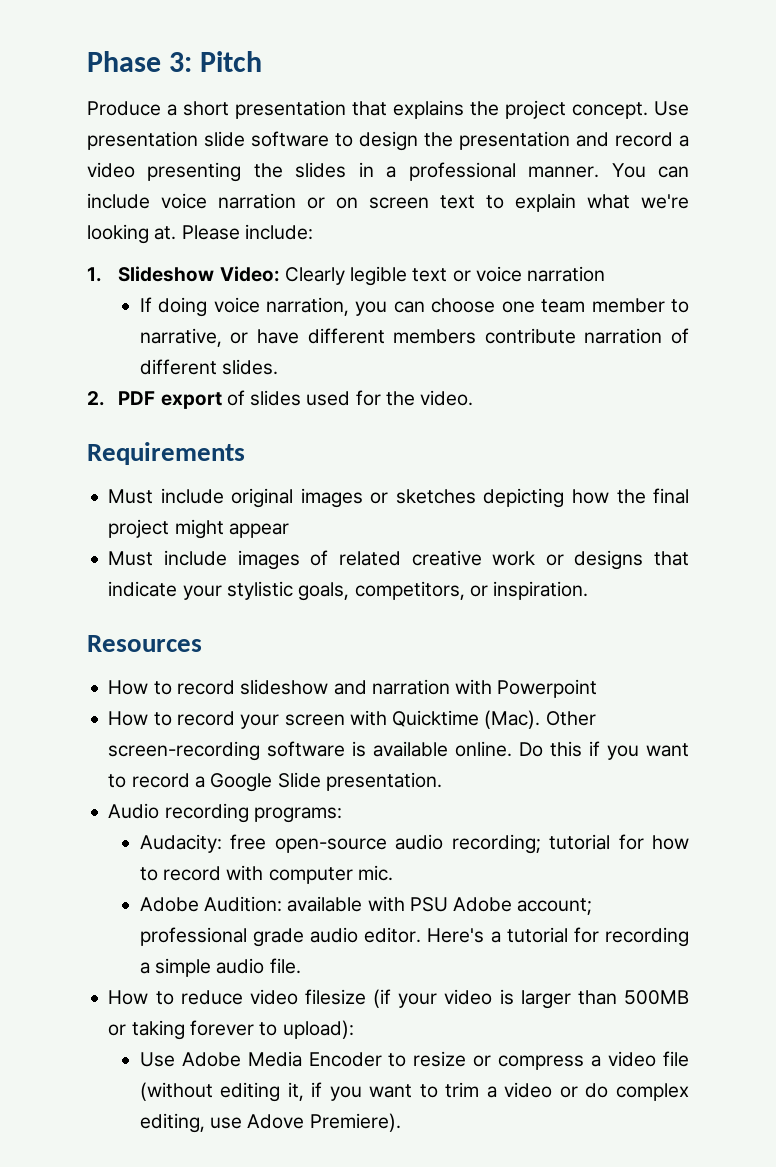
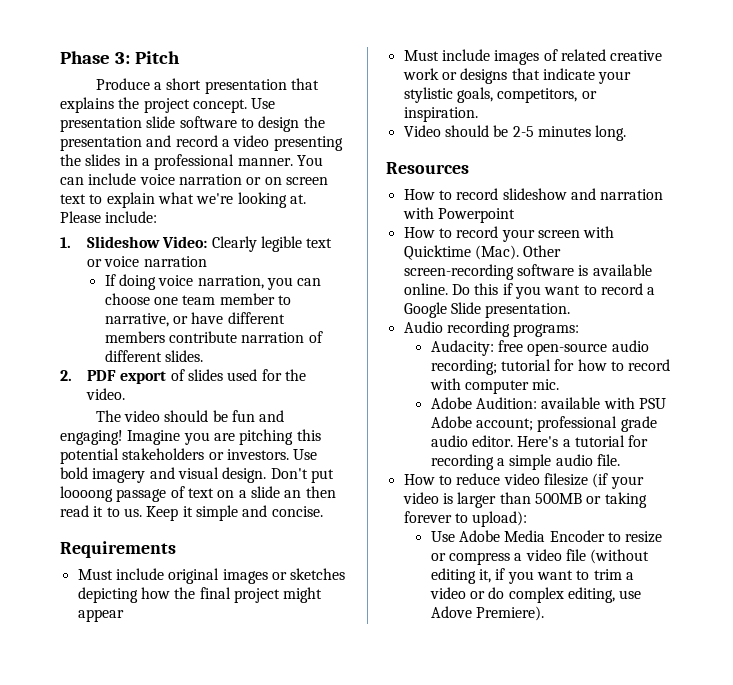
+ The video should be fun and engaging! Imagine you are pitching this potential stakeholders or investors. Use bold imagery and visual design. Don't put loooong passage of text on a slide an then read it to us. Keep it simple and concise.
+ Video should be 2-5 minutes long.

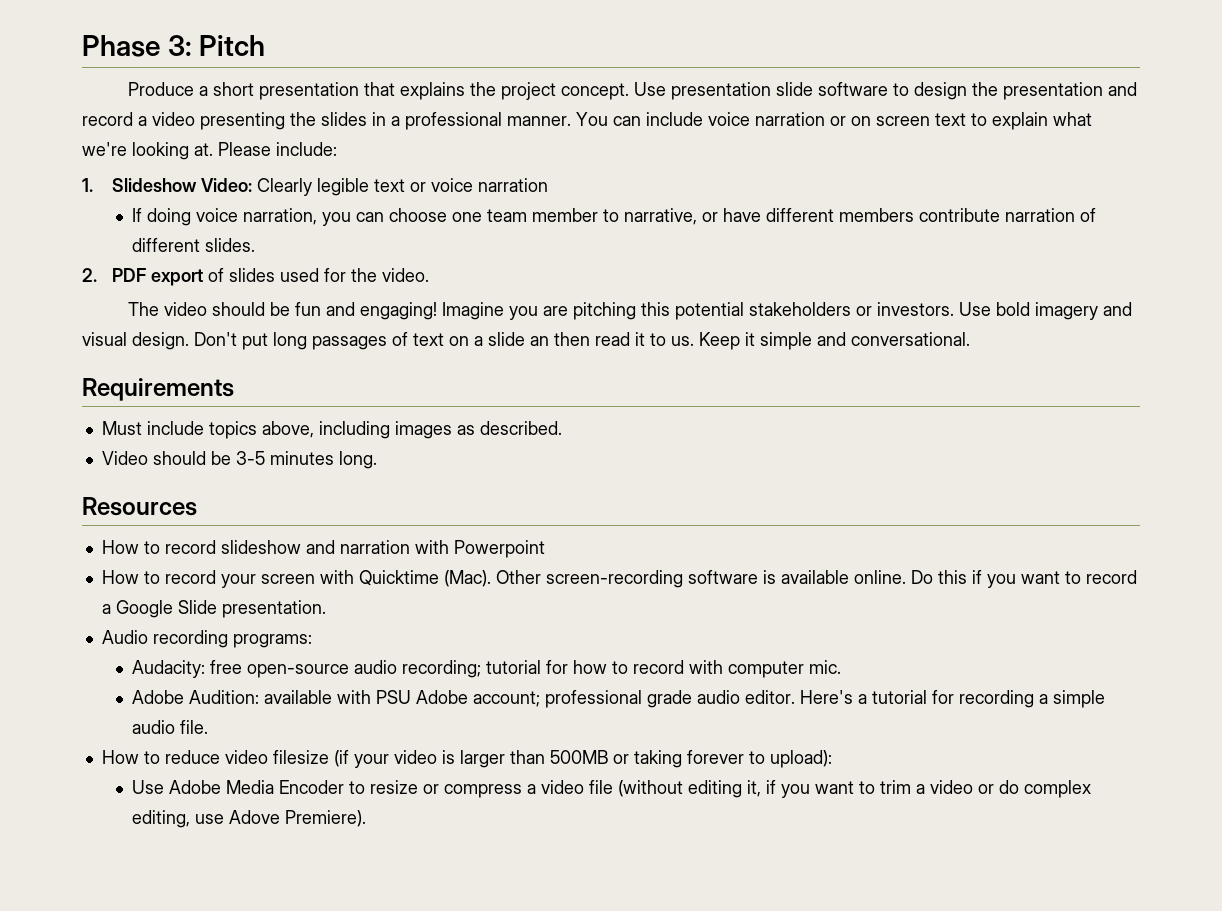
- Don't put loooong passage of text on a slide an then read it to us.
+ Don't put long passages of text on a slide an then read it to us.
- Keep it simple and concise.
+ Keep it simple and conversational.
- Must include original images or sketches depicting how the final project might appear
- Must include images of related creative work or designs that indicate your stylistic goals, competitors, or inspiration.
+ Must include topics above, including images as described.
- Video should be 2-5 minutes long.
+ Video should be 3-5 minutes long.

